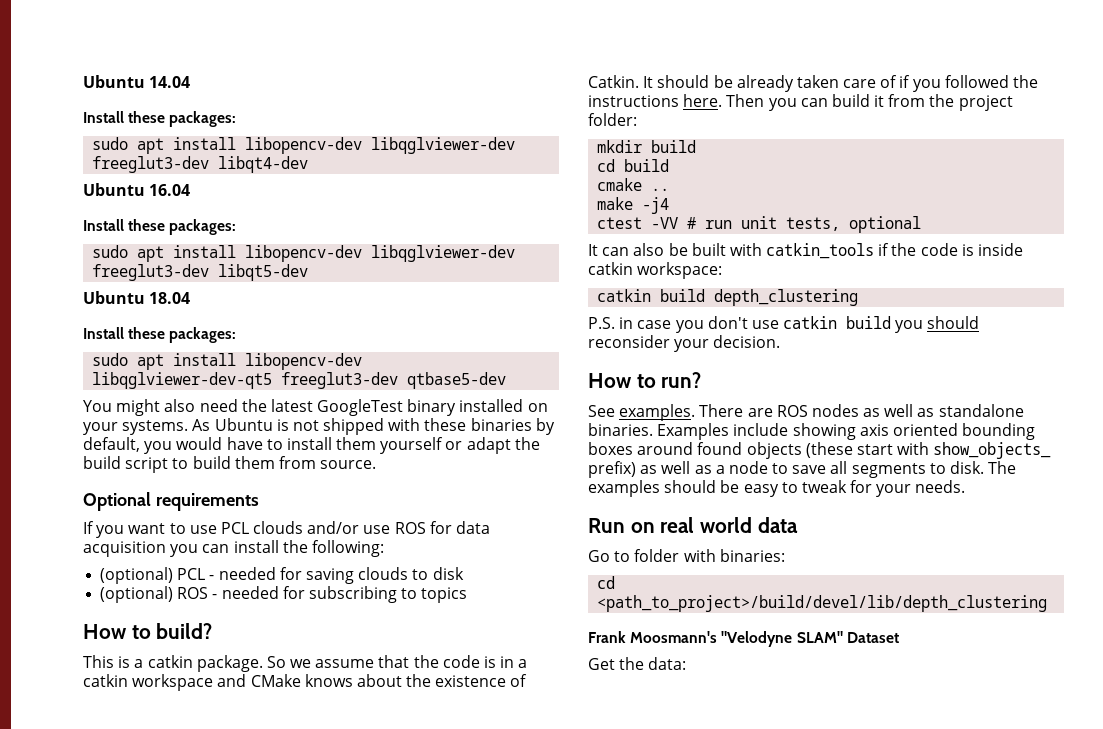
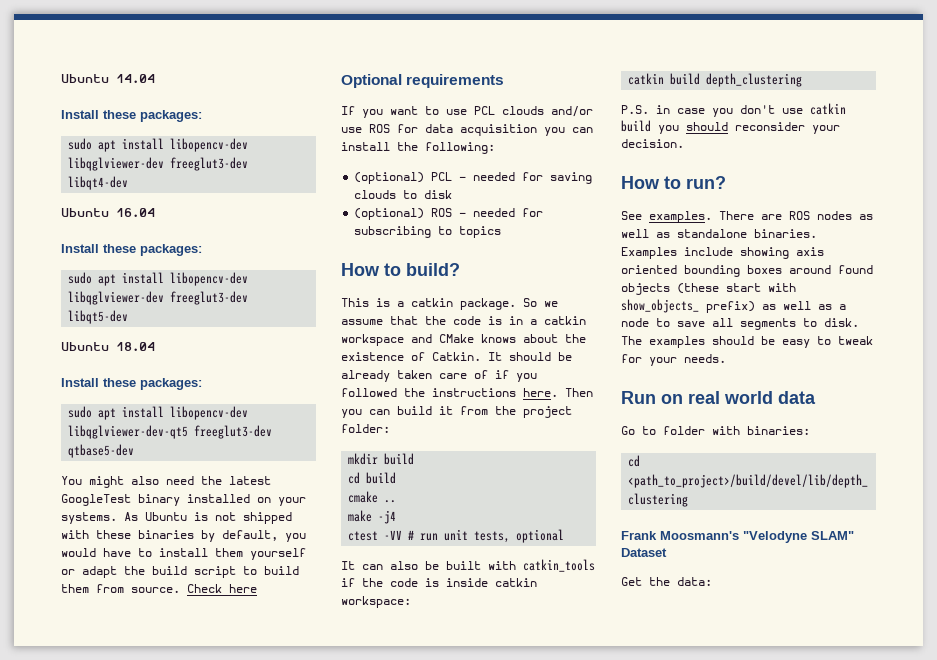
+ Check here

